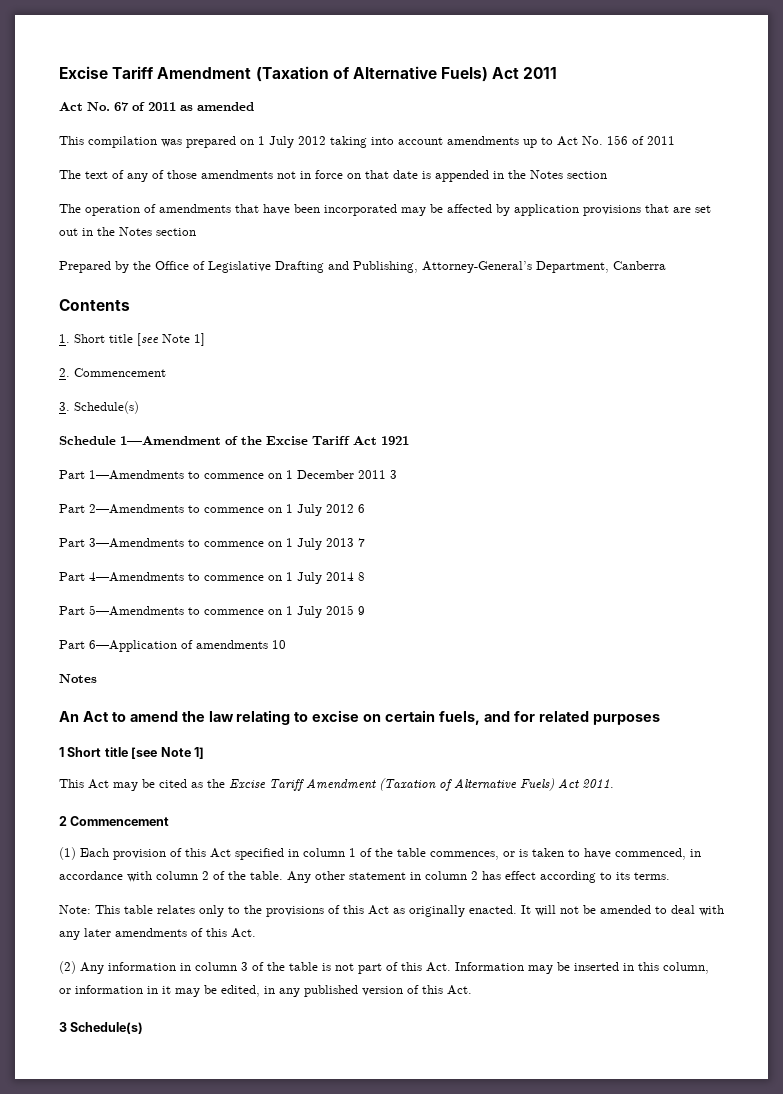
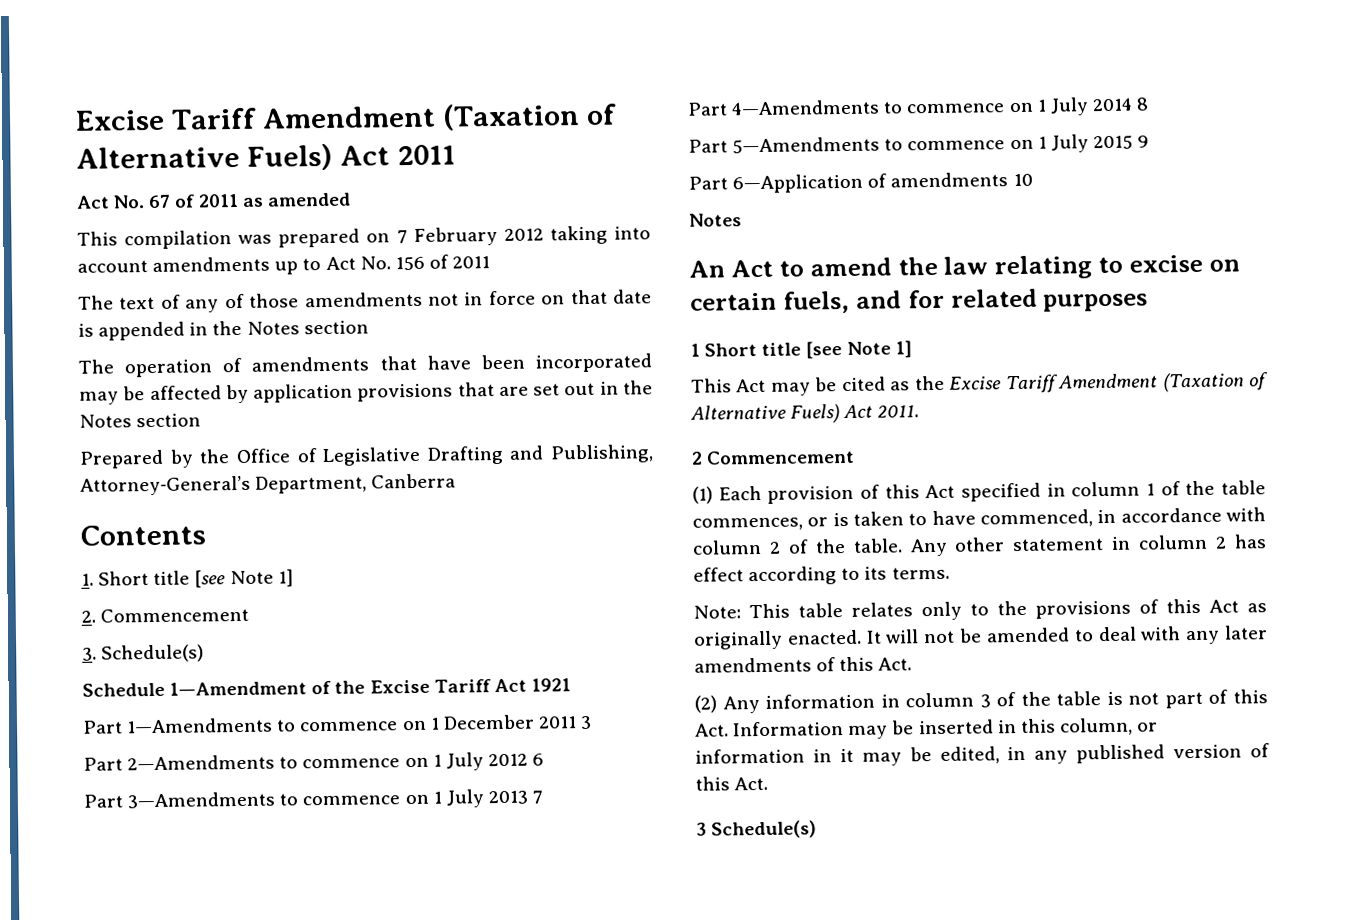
- This compilation was prepared on 1 July 2012 taking into account amendments up to Act No. 156 of 2011
+ This compilation was prepared on 7 February 2012 taking into account amendments up to Act No. 156 of 2011

